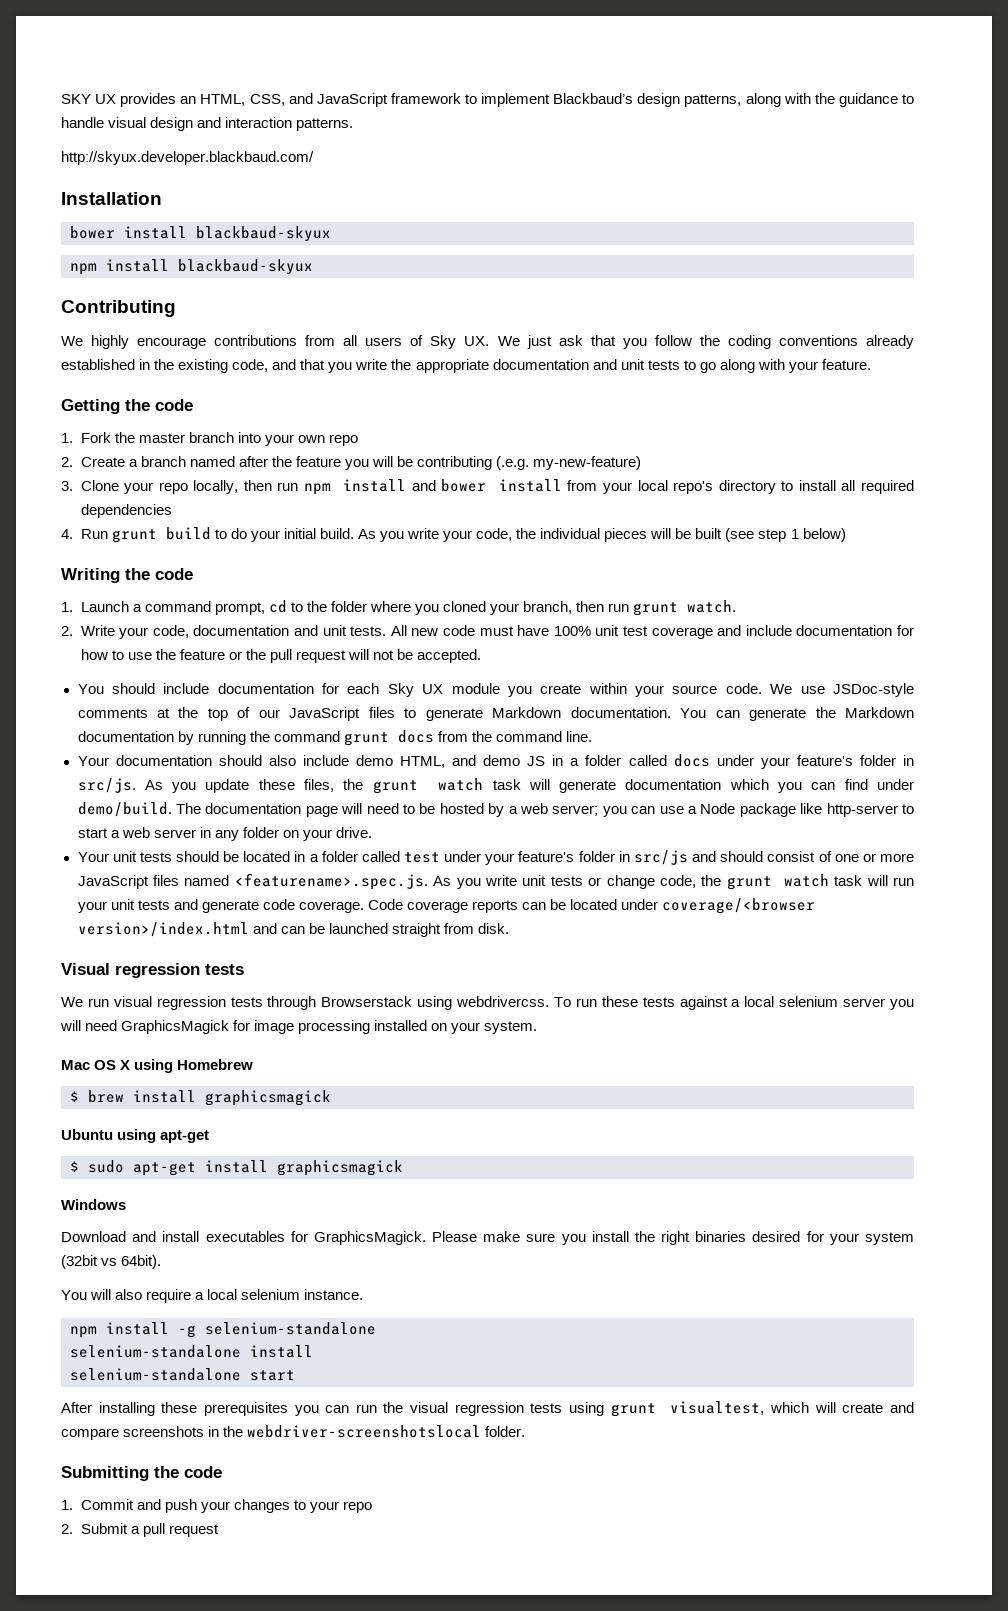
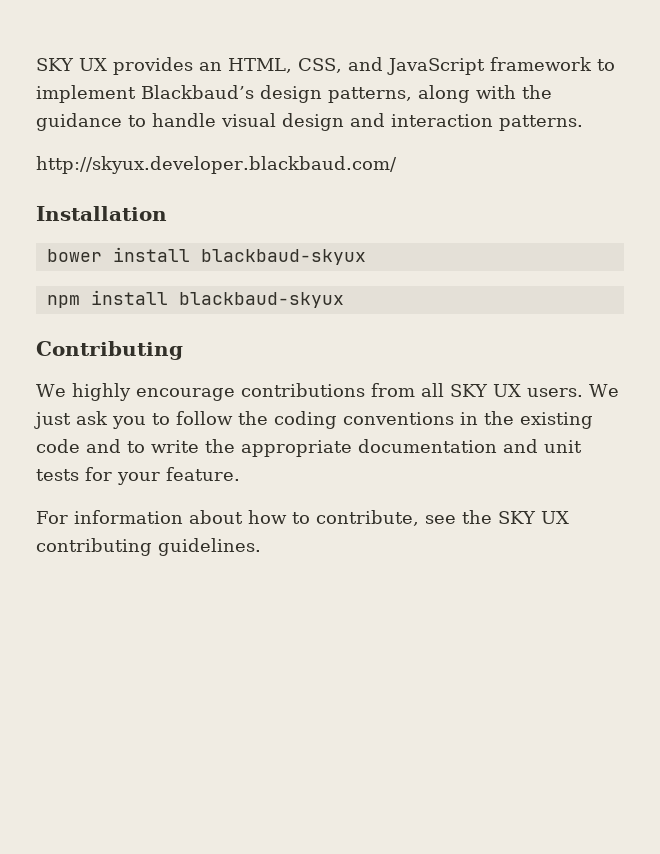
- We highly encourage contributions from all users of Sky UX. We just ask that you follow the coding conventions already established in the existing code, and that you write the appropriate documentation and unit tests to go along with your feature.
- Getting the code
- 1. Fork the master branch into your own repo
- 2. Create a branch named after the feature you will be contributing (.e.g. my-new-feature)
- 3. Clone your repo locally, then run npm install and bower install from your local repo's directory to install all required dependencies
- 4. Run grunt build to do your initial build. As you write your code, the individual pieces will be built (see step 1 below)
- Writing the code
- 1. Launch a command prompt, cd to the folder where you cloned your branch, then run grunt watch.
- 2. Write your code, documentation and unit tests. All new code must have 100% unit test coverage and include documentation for how to use the feature or the pull request will not be accepted.
- You should include documentation for each Sky UX module you create within your source code. We use JSDoc-style comments at the top of our JavaScript files to generate Markdown documentation. You can generate the Markdown documentation by running the command grunt docs from the command line.
- Your documentation should also include demo HTML, and demo JS in a folder called docs under your feature's folder in src/js. As you update these files, the grunt watch task will generate documentation which you can find under demo/build. The documentation page will need to be hosted by a web server; you can use a Node package like http-server to start a web server in any folder on your drive.
- Your unit tests should be located in a folder called test under your feature's folder in src/js and should consist of one or more JavaScript files named <featurename>.spec.js. As you write unit tests or change code, the grunt watch task will run your unit tests and generate code coverage. Code coverage reports can be located under coverage/<browser version>/index.html and can be launched straight from disk.
- Visual regression tests
- We run visual regression tests through Browserstack using webdrivercss. To run these tests against a local selenium server you will need GraphicsMagick for image processing installed on your system.
- Mac OS X using Homebrew
- $ brew install graphicsmagick
- Ubuntu using apt-get
- $ sudo apt-get install graphicsmagick
- Windows
- Download and install executables for GraphicsMagick. Please make sure you install the right binaries desired for your system (32bit vs 64bit).
- You will also require a local selenium instance.
- npm install -g selenium-standalone
- selenium-standalone install
- selenium-standalone start
- After installing these prerequisites you can run the visual regression tests using grunt visualtest, which will create and compare screenshots in the webdriver-screenshotslocal folder.
- Submitting the code
- 1. Commit and push your changes to your repo
- 2. Submit a pull request
+ We highly encourage contributions from all SKY UX users. We just ask you to follow the coding conventions in the existing code and to write the appropriate documentation and unit tests for your feature.
+ For information about how to contribute, see the SKY UX contributing guidelines.

